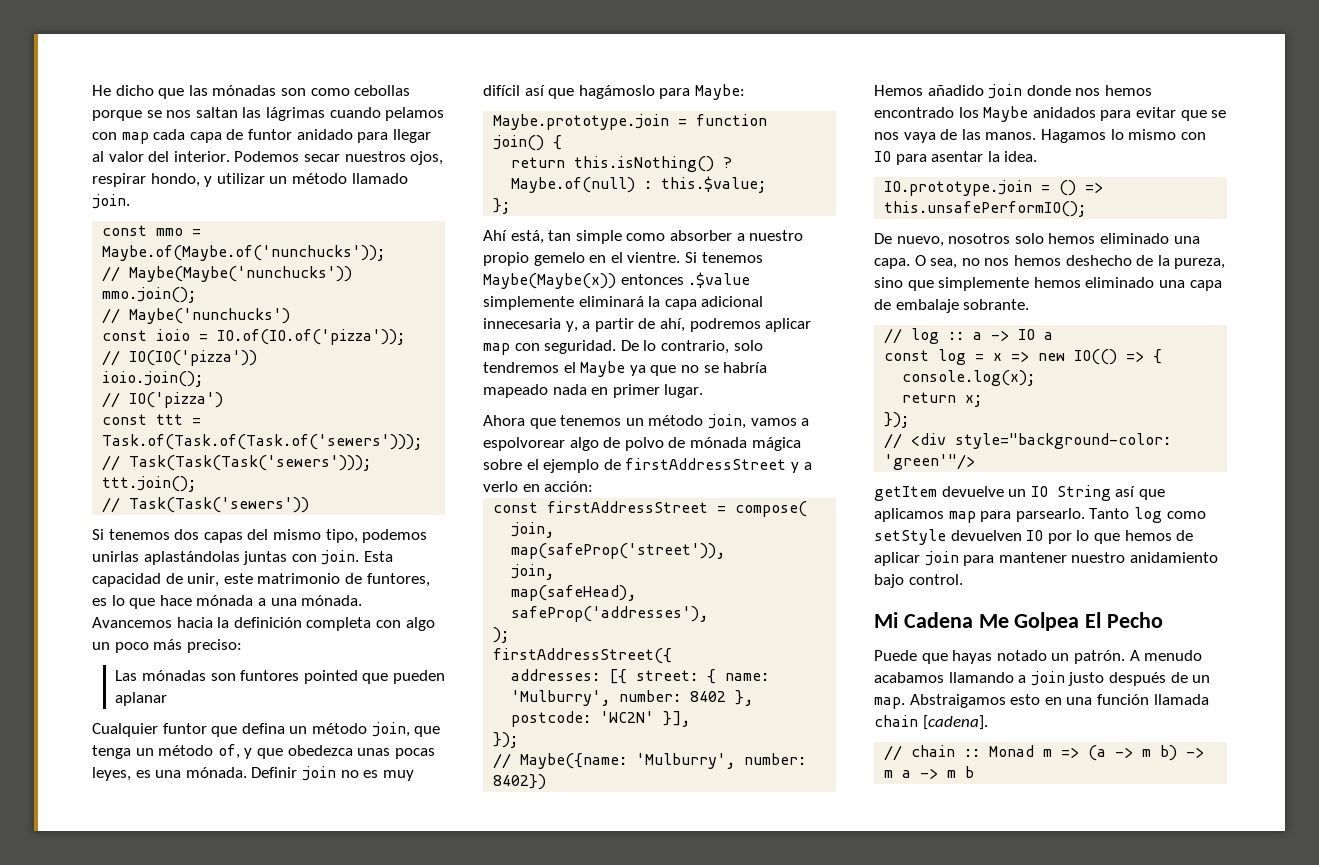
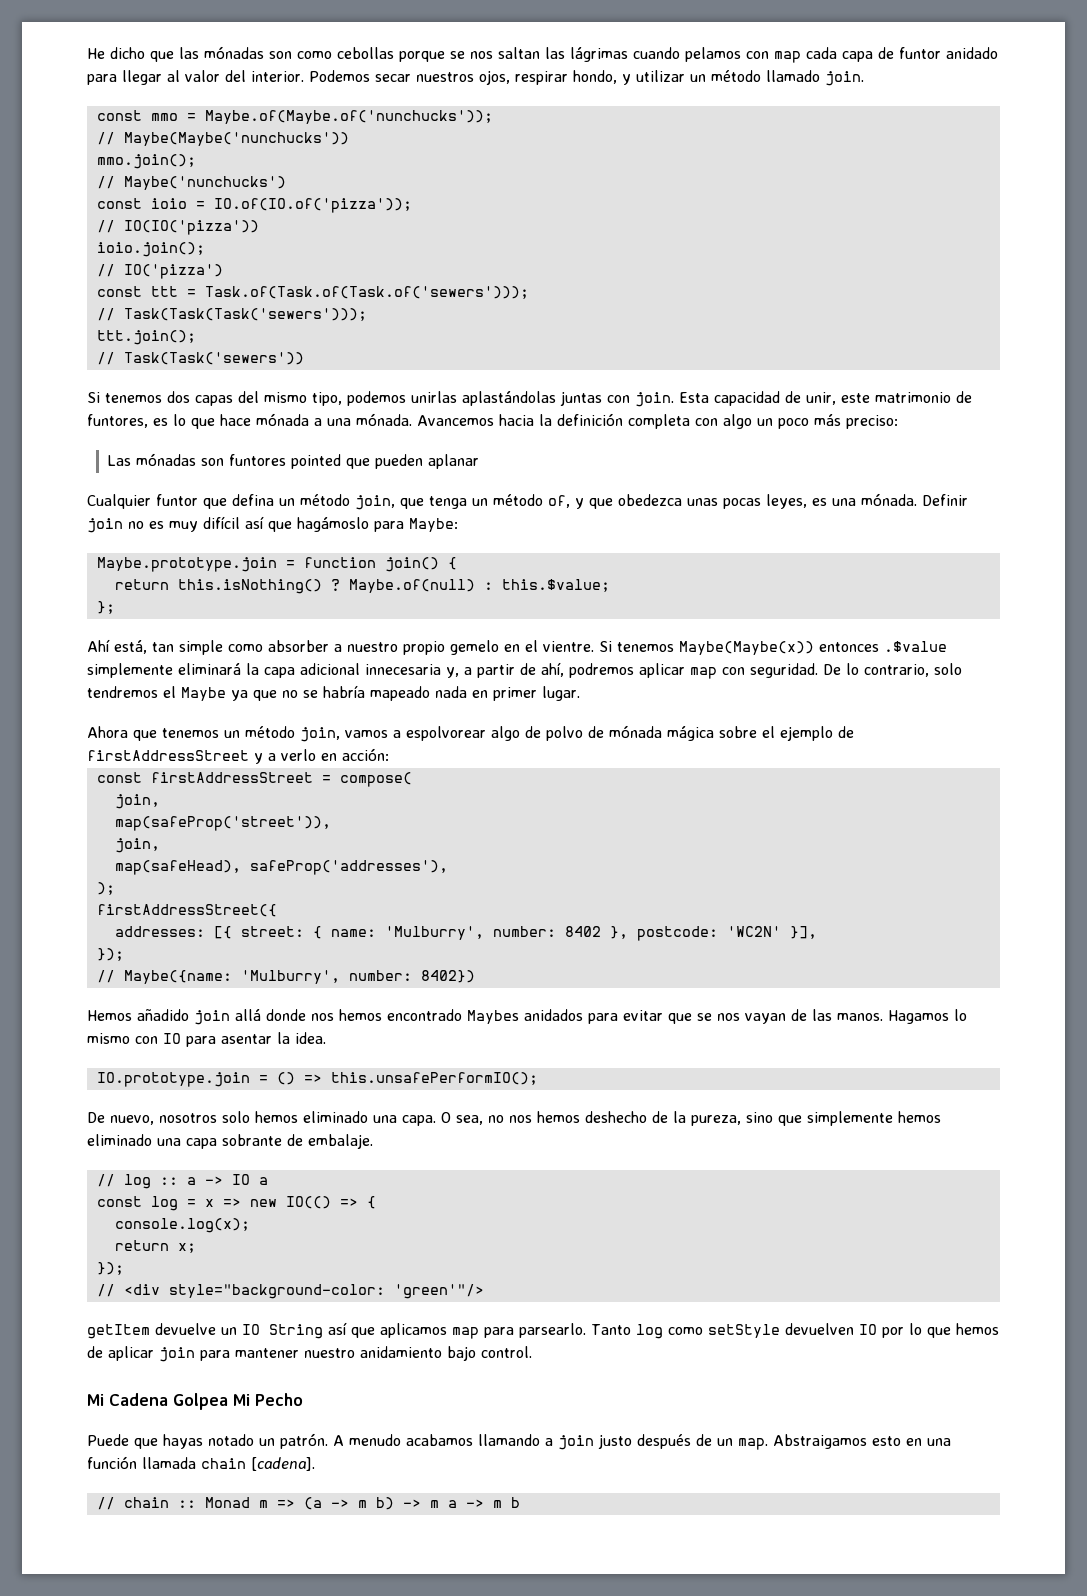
- Hemos añadido join donde nos hemos encontrado los Maybe anidados para evitar que se nos vaya de las manos.
+ Hemos añadido join allá donde nos hemos encontrado Maybes anidados para evitar que se nos vayan de las manos.
- O sea, no nos hemos deshecho de la pureza, sino que simplemente hemos eliminado una capa de embalaje sobrante.
+ O sea, no nos hemos deshecho de la pureza, sino que simplemente hemos eliminado una capa sobrante de embalaje.
- Mi Cadena Me Golpea El Pecho
+ Mi Cadena Golpea Mi Pecho

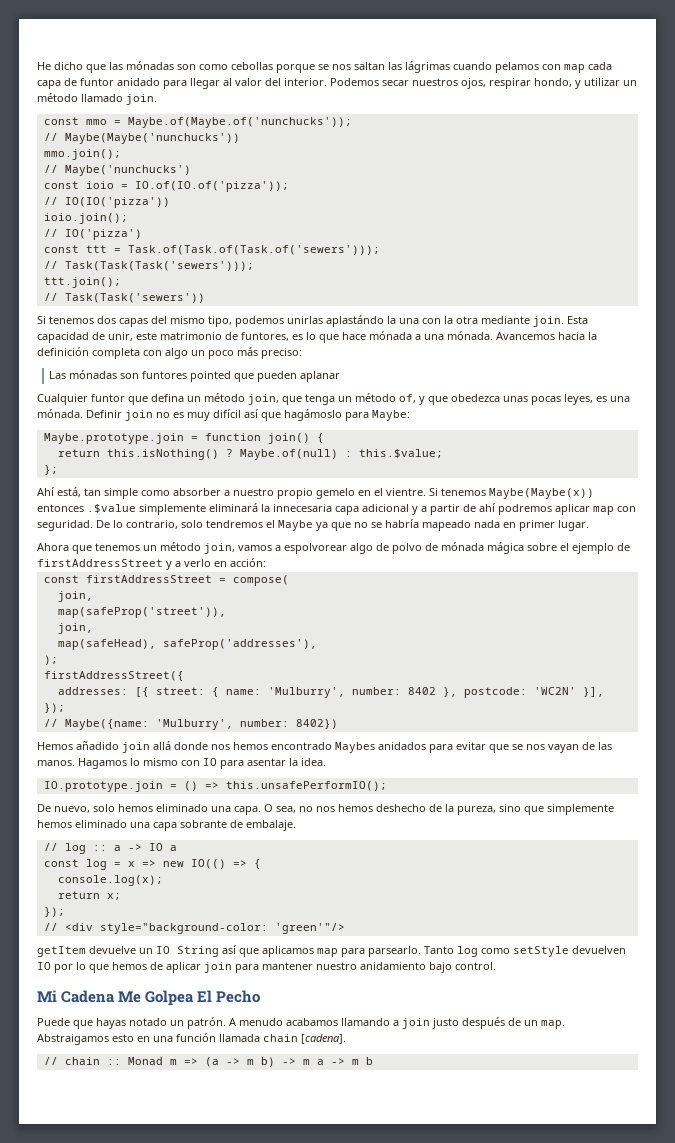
- Si tenemos dos capas del mismo tipo, podemos unirlas aplastándolas juntas con join.
+ Si tenemos dos capas del mismo tipo, podemos unirlas aplastándo la una con la otra mediante join.
- Si tenemos Maybe(Maybe(x)) entonces .$value simplemente eliminará la capa adicional innecesaria y, a partir de ahí, podremos aplicar map con seguridad.
+ Si tenemos Maybe(Maybe(x)) entonces .$value simplemente eliminará la innecesaria capa adicional y a partir de ahí podremos aplicar map con seguridad.
- De nuevo, nosotros solo hemos eliminado una capa.
+ De nuevo, solo hemos eliminado una capa.
- Mi Cadena Golpea Mi Pecho
+ Mi Cadena Me Golpea El Pecho

